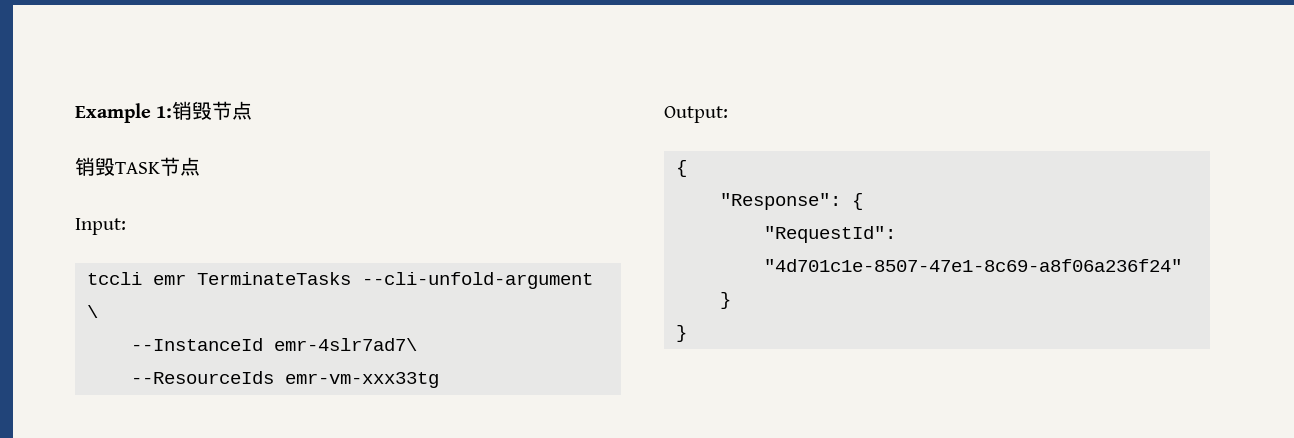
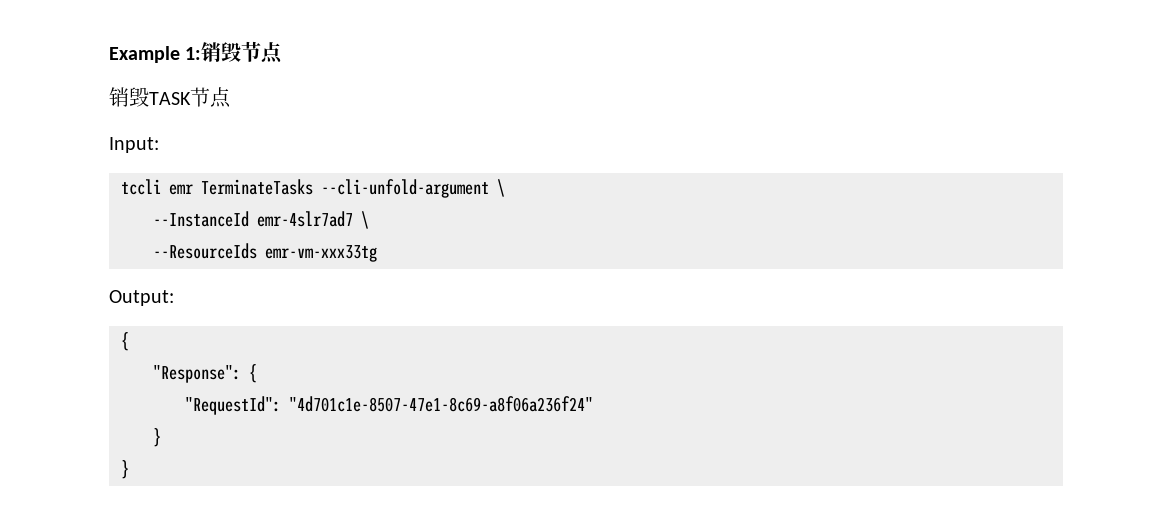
- --InstanceId emr-4slr7ad7\
+ --InstanceId emr-4slr7ad7 \

